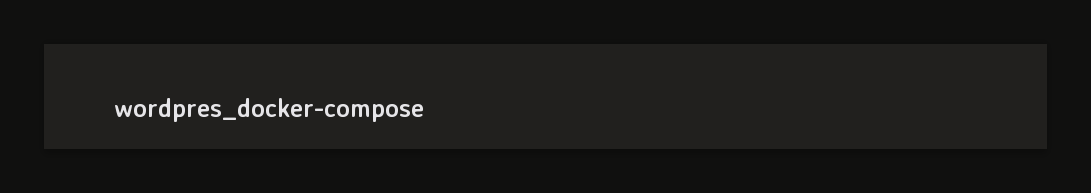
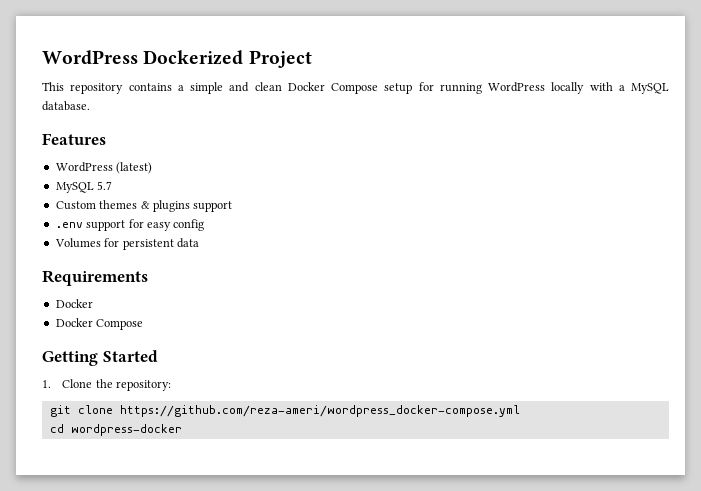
- wordpres_docker-compose
+ WordPress Dockerized Project
+ This repository contains a simple and clean Docker Compose setup for running WordPress locally with a MySQL database.
+ Features
+ WordPress (latest)
+ MySQL 5.7
+ Custom themes & plugins support
+ .env support for easy config
+ Volumes for persistent data
+ Requirements
+ Docker
+ Docker Compose
+ Getting Started
+ 1. Clone the repository:
+ git clone https://github.com/reza-ameri/wordpress_docker-compose.yml
+ cd wordpress-docker

